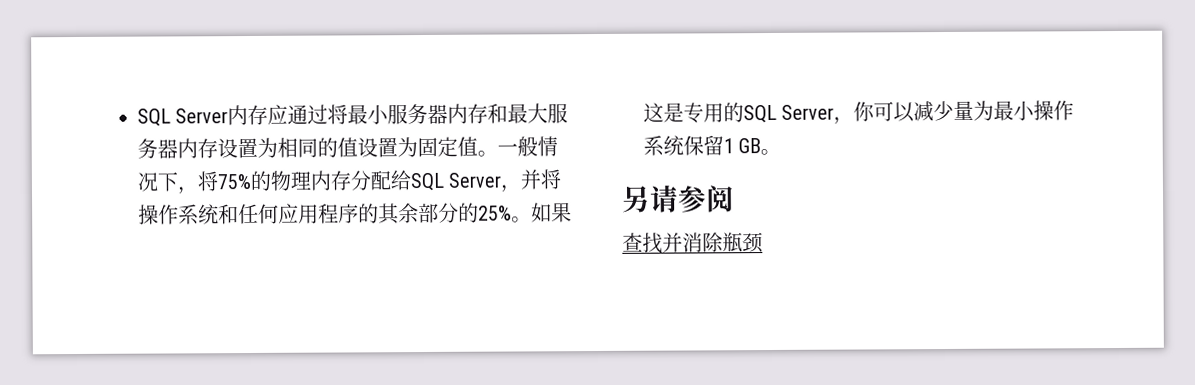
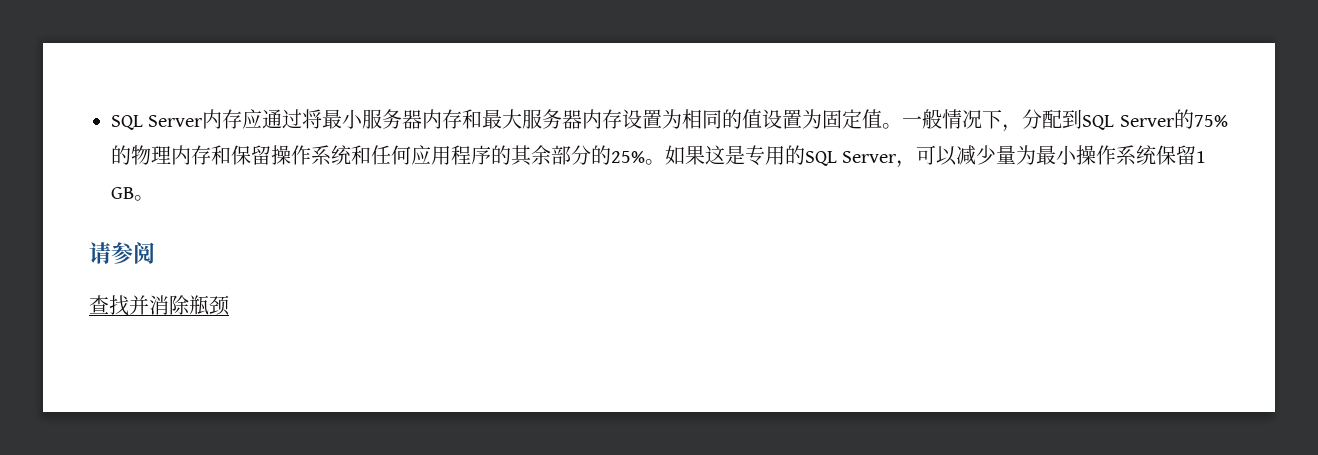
- 一般情况下，将75%的物理内存分配给SQL Server，并将操作系统和任何应用程序的其余部分的25%。
+ 一般情况下，分配到SQL Server的75%的物理内存和保留操作系统和任何应用程序的其余部分的25%。
- 如果这是专用的SQL Server，你可以减少量为最小操作系统保留1 GB。
+ 如果这是专用的SQL Server，可以减少量为最小操作系统保留1 GB。
- 另请参阅
+ 请参阅

